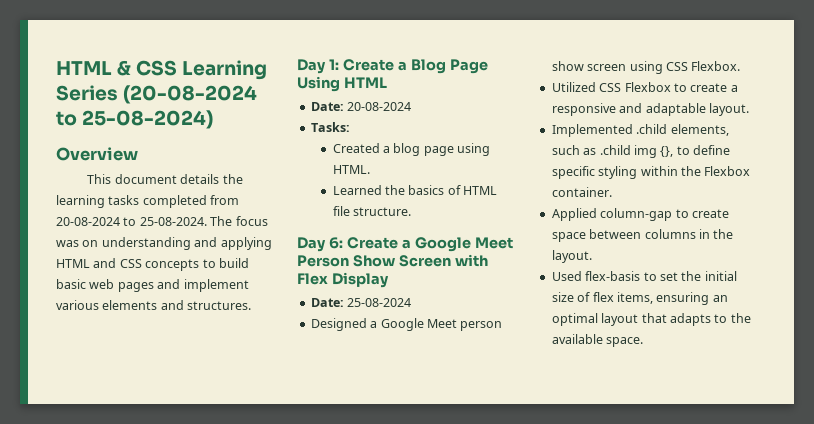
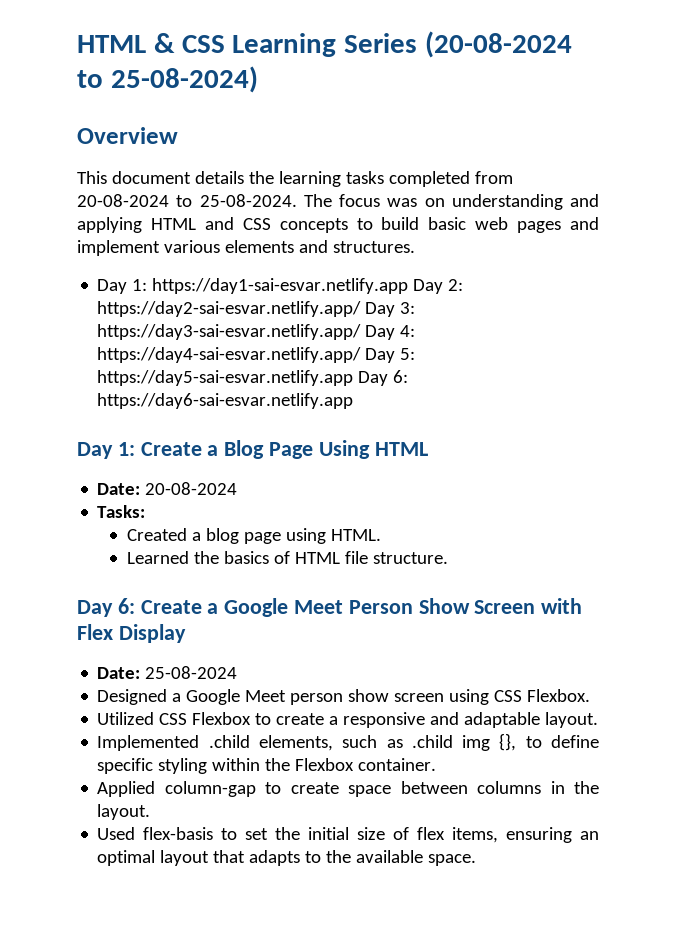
+ Day 1: https://day1-sai-esvar.netlify.app Day 2: https://day2-sai-esvar.netlify.app/ Day 3: https://day3-sai-esvar.netlify.app/ Day 4: https://day4-sai-esvar.netlify.app/ Day 5: https://day5-sai-esvar.netlify.app Day 6: https://day6-sai-esvar.netlify.app

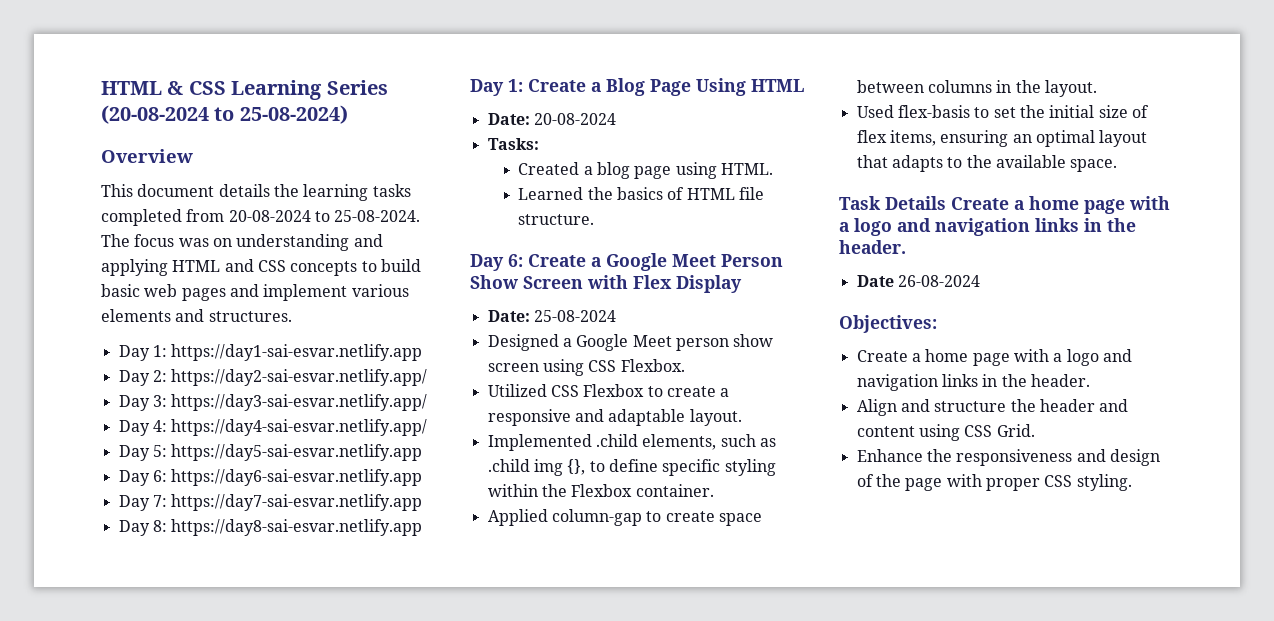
- Day 1: https://day1-sai-esvar.netlify.app Day 2: https://day2-sai-esvar.netlify.app/ Day 3: https://day3-sai-esvar.netlify.app/ Day 4: https://day4-sai-esvar.netlify.app/ Day 5: https://day5-sai-esvar.netlify.app Day 6: https://day6-sai-esvar.netlify.app
+ Day 1: https://day1-sai-esvar.netlify.app
+ Day 2: https://day2-sai-esvar.netlify.app/
+ Day 3: https://day3-sai-esvar.netlify.app/
+ Day 4: https://day4-sai-esvar.netlify.app/
+ Day 5: https://day5-sai-esvar.netlify.app
+ Day 6: https://day6-sai-esvar.netlify.app
+ Day 7: https://day7-sai-esvar.netlify.app
+ Day 8: https://day8-sai-esvar.netlify.app
+ Task Details Create a home page with a logo and navigation links in the header.
+ Date 26-08-2024
+ Objectives:
+ Create a home page with a logo and navigation links in the header.
+ Align and structure the header and content using CSS Grid.
+ Enhance the responsiveness and design of the page with proper CSS styling.

